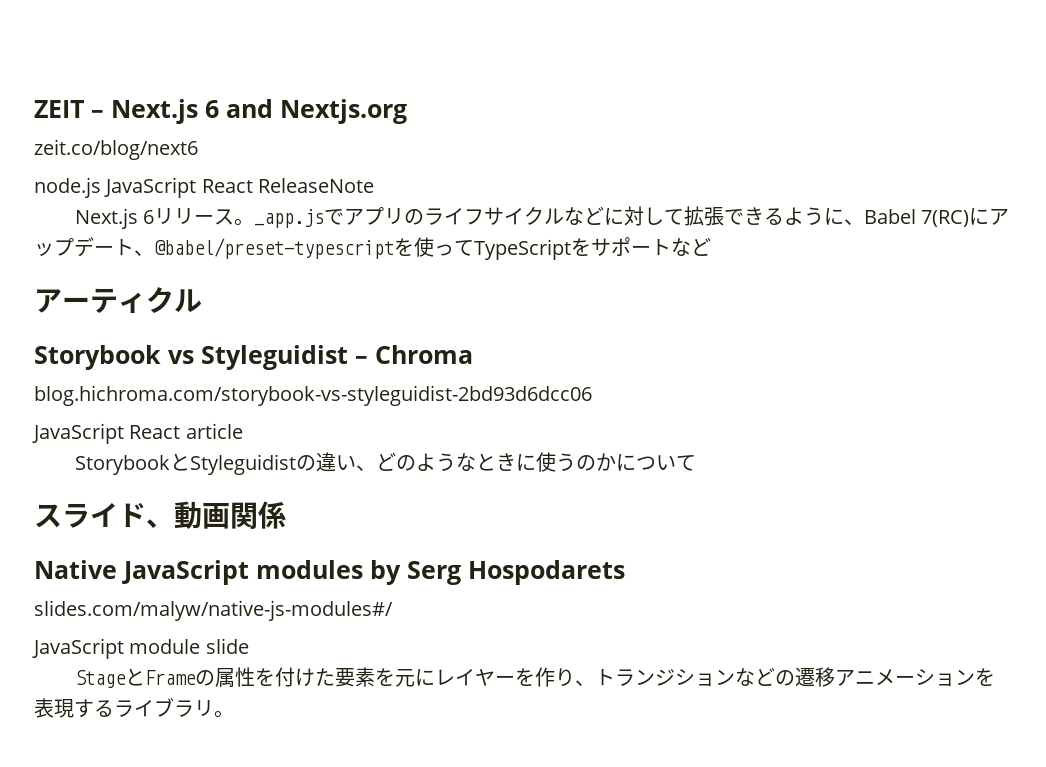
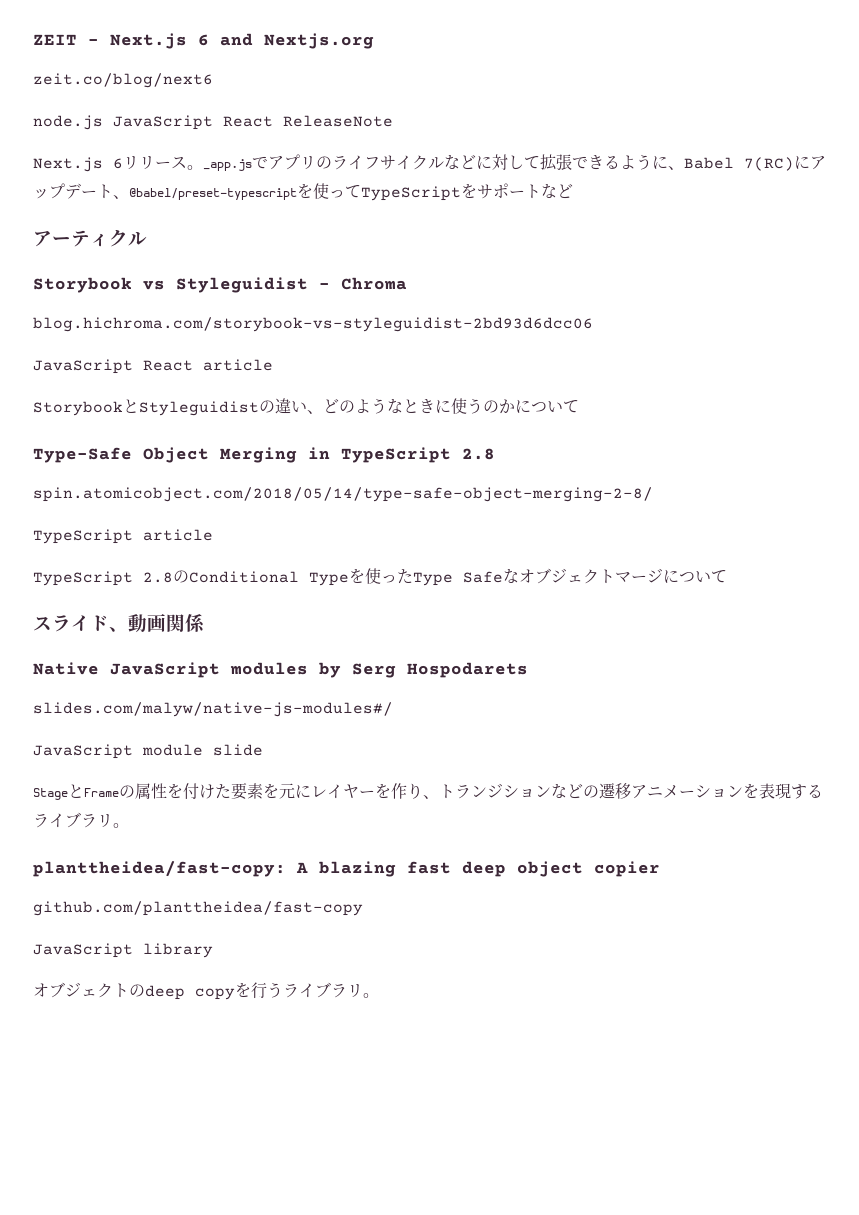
+ Type-Safe Object Merging in TypeScript 2.8
+ spin.atomicobject.com/2018/05/14/type-safe-object-merging-2-8/
+ TypeScript article
+ TypeScript 2.8のConditional Typeを使ったType Safeなオブジェクトマージについて
+ planttheidea/fast-copy: A blazing fast deep object copier
+ github.com/planttheidea/fast-copy
+ JavaScript library
+ オブジェクトのdeep copyを行うライブラリ。

